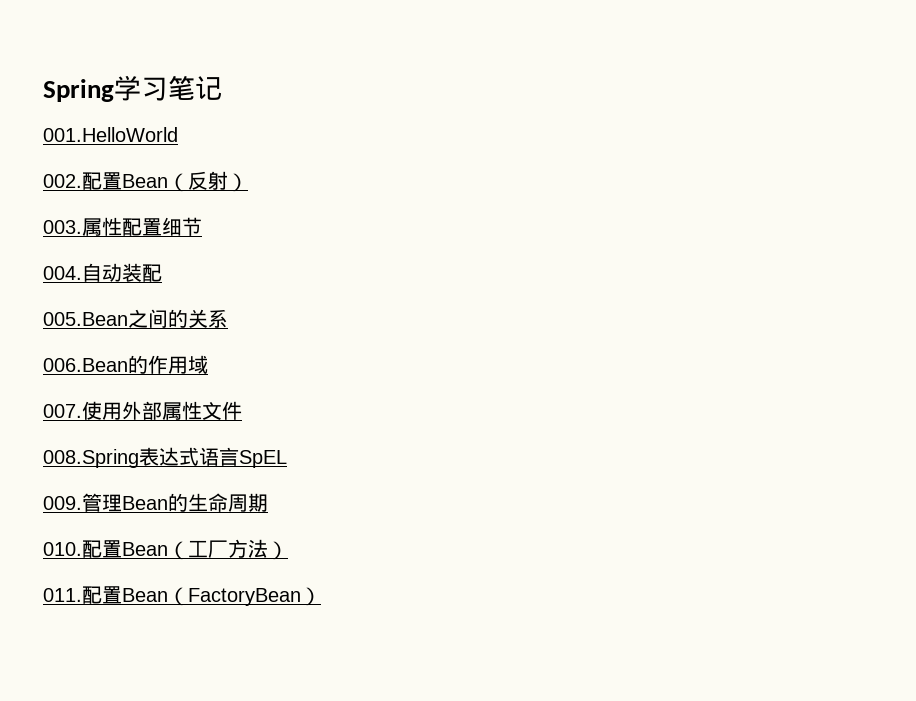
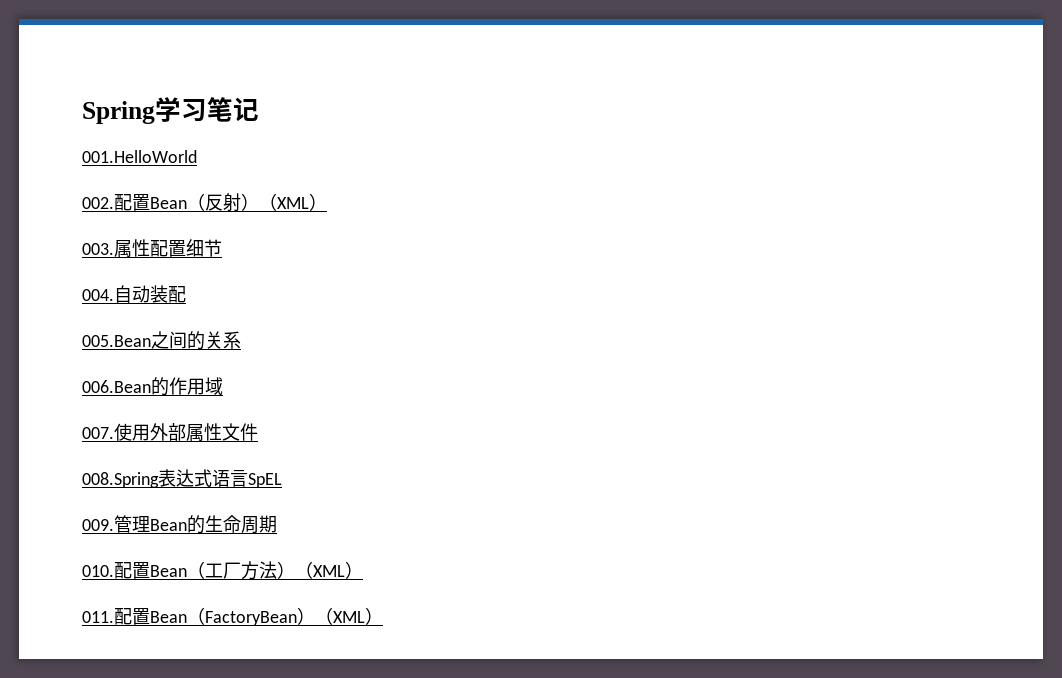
- 002.配置Bean（反射）
+ 002.配置Bean（反射）（XML）
- 010.配置Bean（工厂方法）
+ 010.配置Bean（工厂方法）（XML）
- 011.配置Bean（FactoryBean）
+ 011.配置Bean（FactoryBean）（XML）

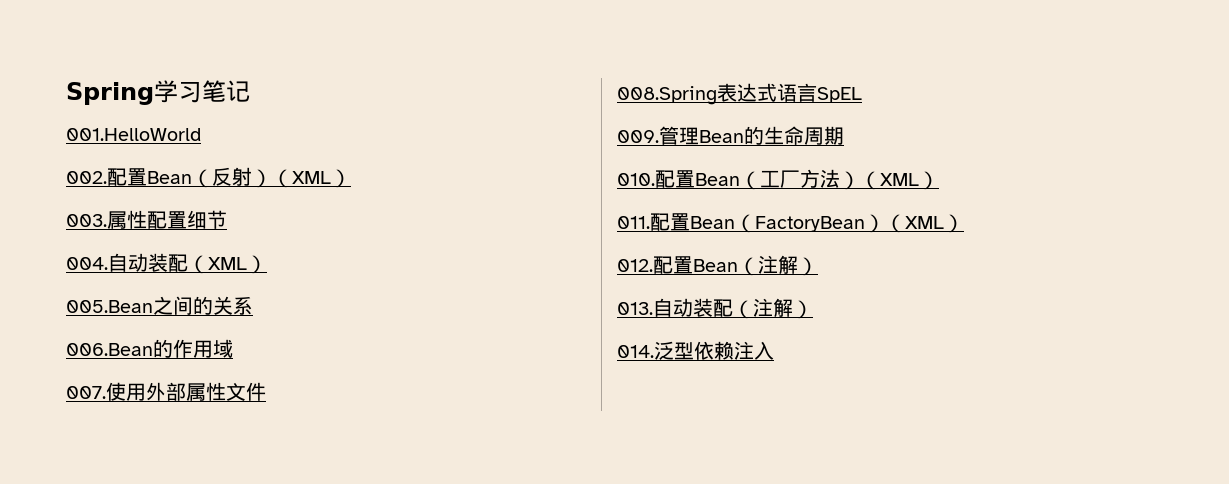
- 004.自动装配
+ 004.自动装配（XML）
+ 012.配置Bean（注解）
+ 013.自动装配（注解）
+ 014.泛型依赖注入

